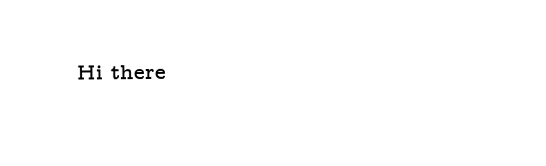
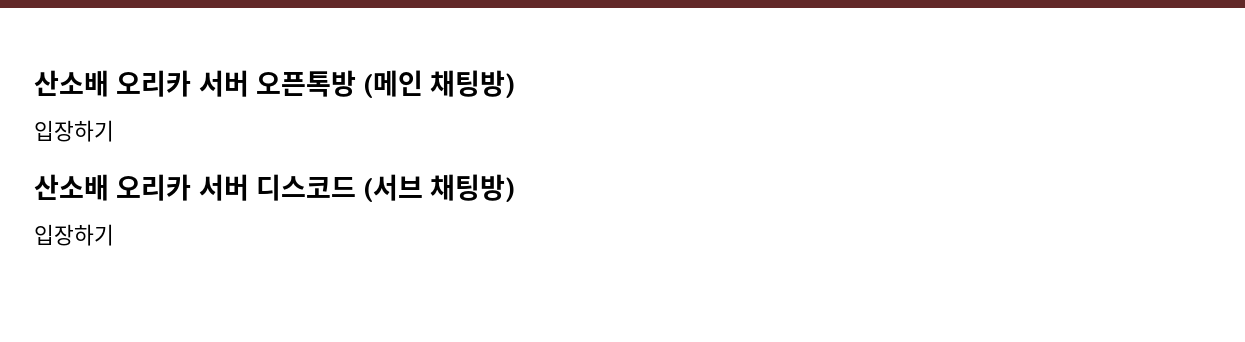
- Hi there
+ 산소배 오리카 서버 오픈톡방 (메인 채팅방)
+ 입장하기
+ 산소배 오리카 서버 디스코드 (서브 채팅방)
+ 입장하기

